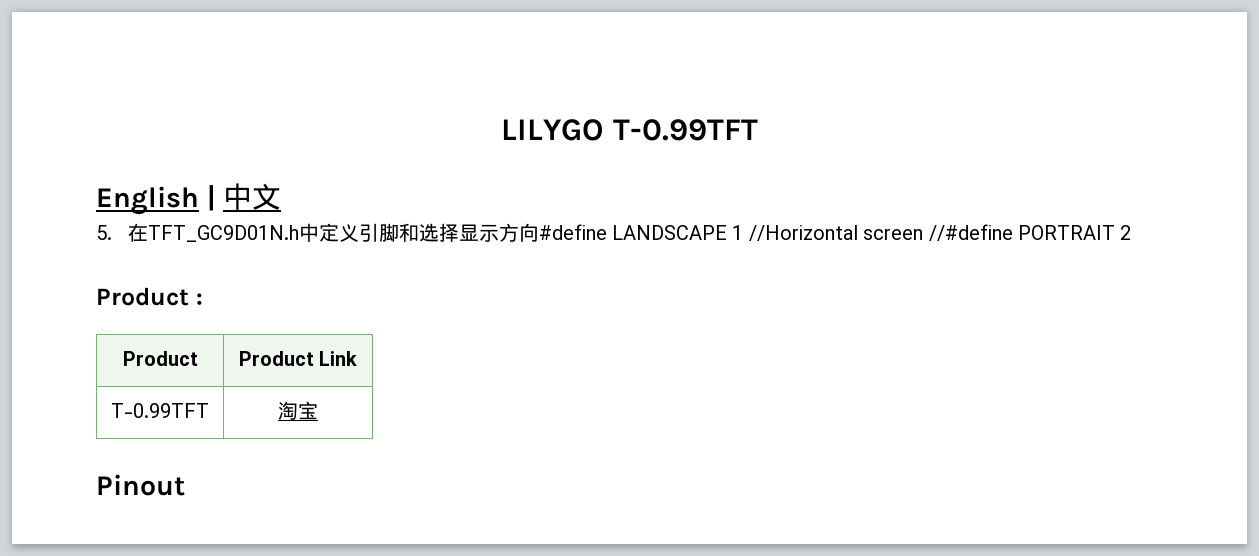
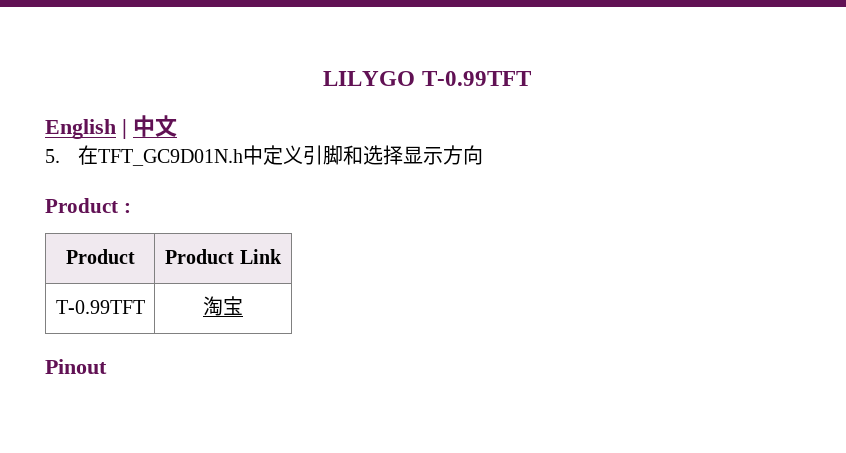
- 5.在TFT_GC9D01N.h中定义引脚和选择显示方向#define LANDSCAPE 1 //Horizontal screen //#define PORTRAIT 2
+ 5.在TFT_GC9D01N.h中定义引脚和选择显示方向

